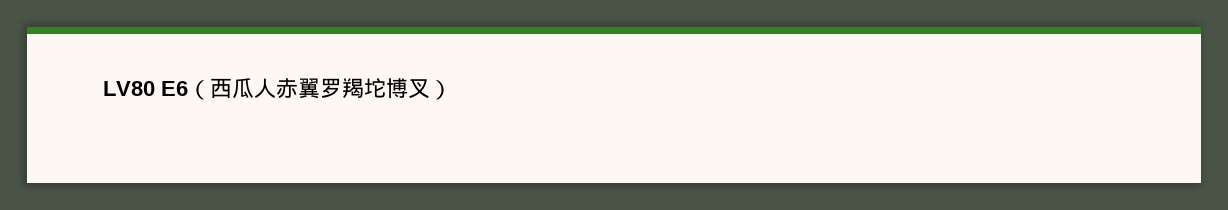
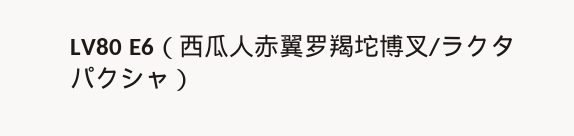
- LV80 E6（西瓜人赤翼罗羯坨博叉）
+ LV80 E6（西瓜人赤翼罗羯坨博叉/ラクタパクシャ）

